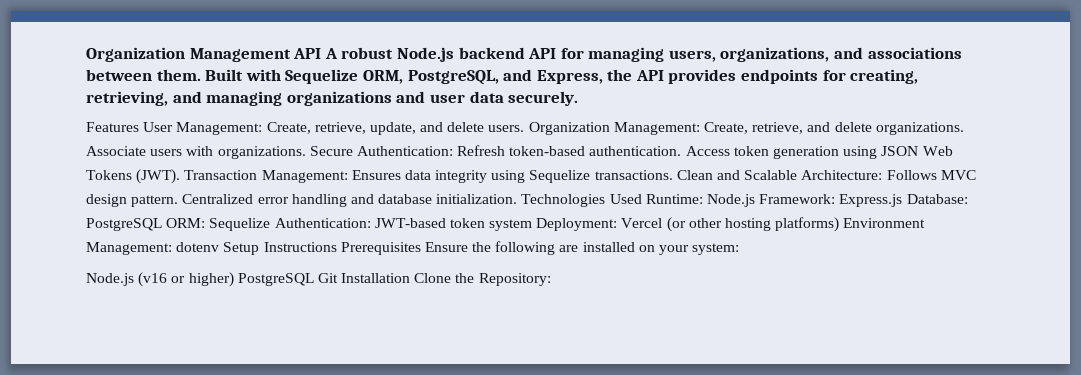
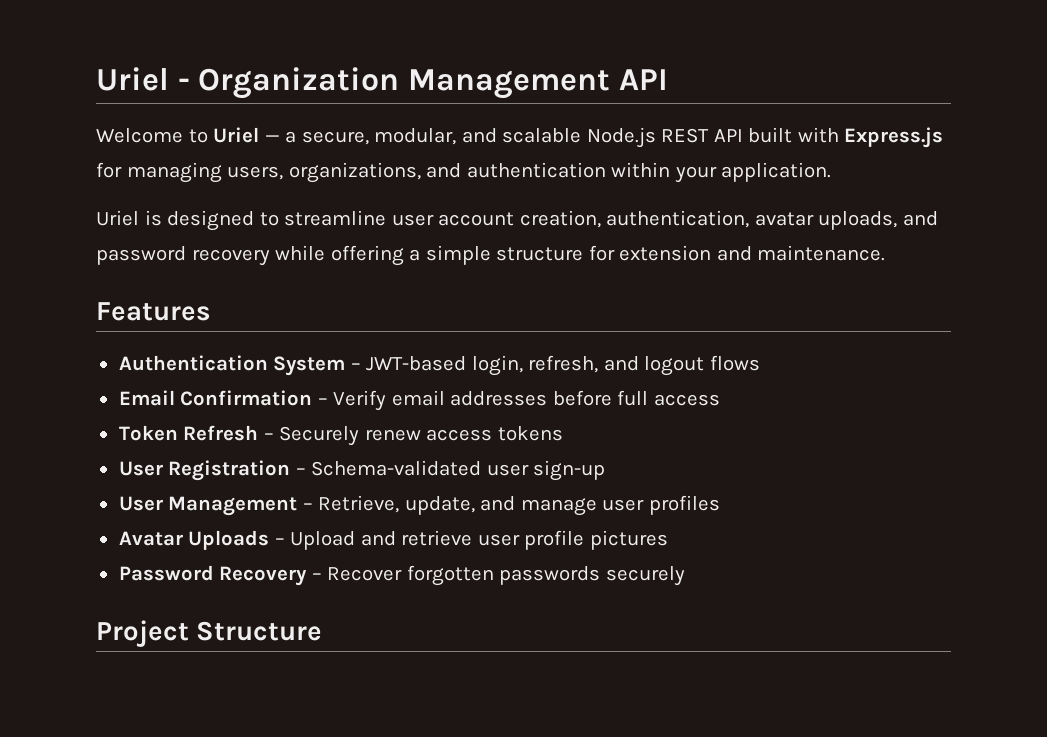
- Organization Management API A robust Node.js backend API for managing users, organizations, and associations between them. Built with Sequelize ORM, PostgreSQL, and Express, the API provides endpoints for creating, retrieving, and managing organizations and user data securely.
- Features User Management: Create, retrieve, update, and delete users. Organization Management: Create, retrieve, and delete organizations. Associate users with organizations. Secure Authentication: Refresh token-based authentication. Access token generation using JSON Web Tokens (JWT). Transaction Management: Ensures data integrity using Sequelize transactions. Clean and Scalable Architecture: Follows MVC design pattern. Centralized error handling and database initialization. Technologies Used Runtime: Node.js Framework: Express.js Database: PostgreSQL ORM: Sequelize Authentication: JWT-based token system Deployment: Vercel (or other hosting platforms) Environment Management: dotenv Setup Instructions Prerequisites Ensure the following are installed on your system:
- Node.js (v16 or higher) PostgreSQL Git Installation Clone the Repository:
+ Uriel - Organization Management API
+ Welcome to Uriel — a secure, modular, and scalable Node.js REST API built with Express.js for managing users, organizations, and authentication within your application.
+ Uriel is designed to streamline user account creation, authentication, avatar uploads, and password recovery while offering a simple structure for extension and maintenance.
+ Features
+ Authentication System – JWT-based login, refresh, and logout flows
+ Email Confirmation – Verify email addresses before full access
+ Token Refresh – Securely renew access tokens
+ User Registration – Schema-validated user sign-up
+ User Management – Retrieve, update, and manage user profiles
+ Avatar Uploads – Upload and retrieve user profile pictures
+ Password Recovery – Recover forgotten passwords securely
+ Project Structure

